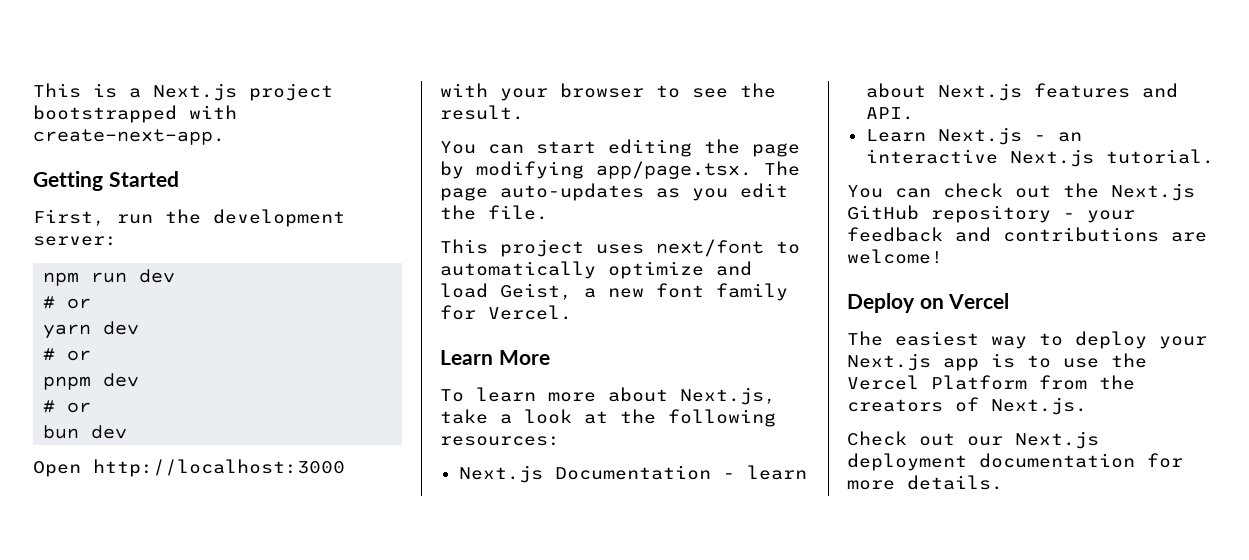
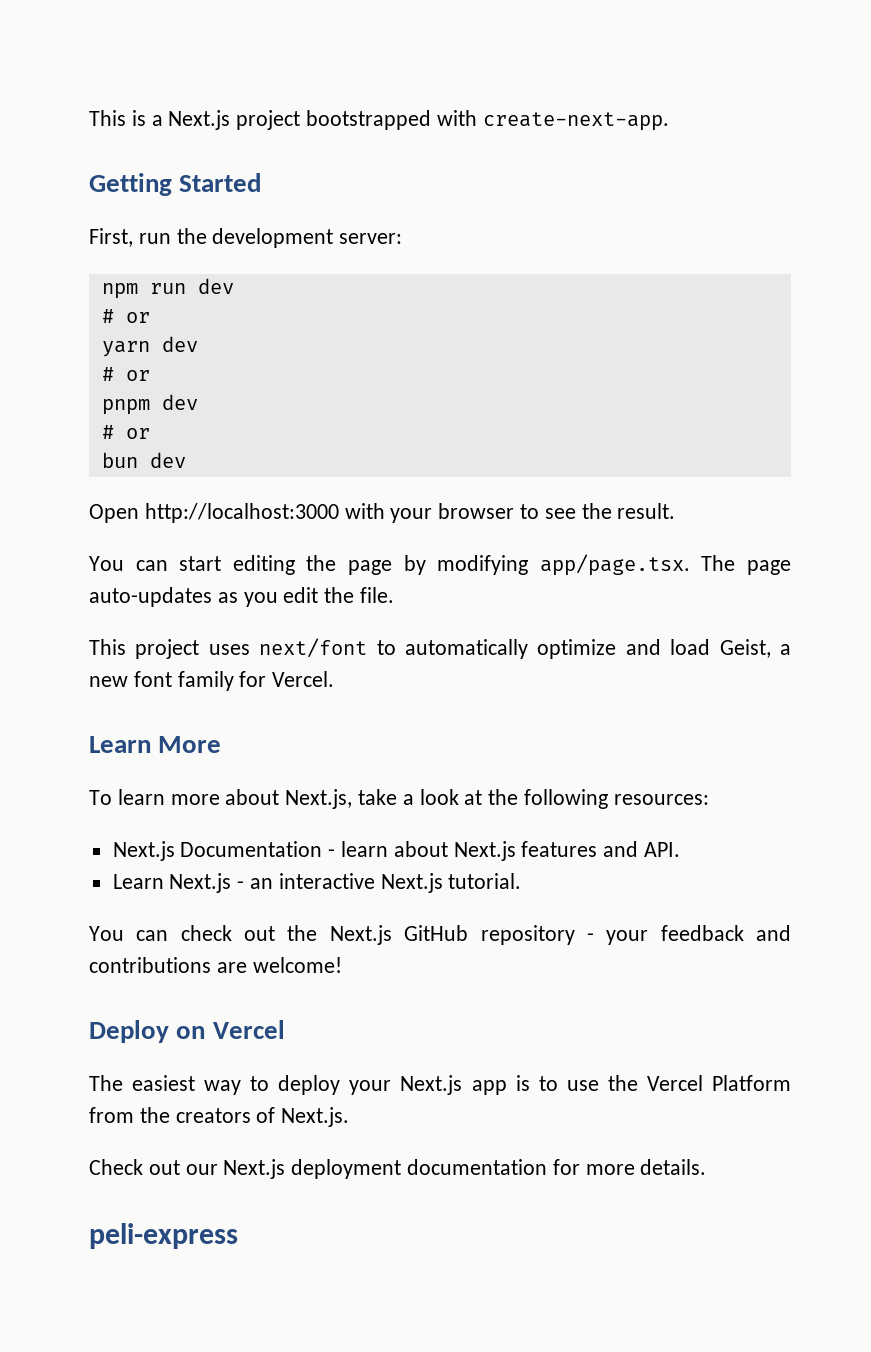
+ peli-express

